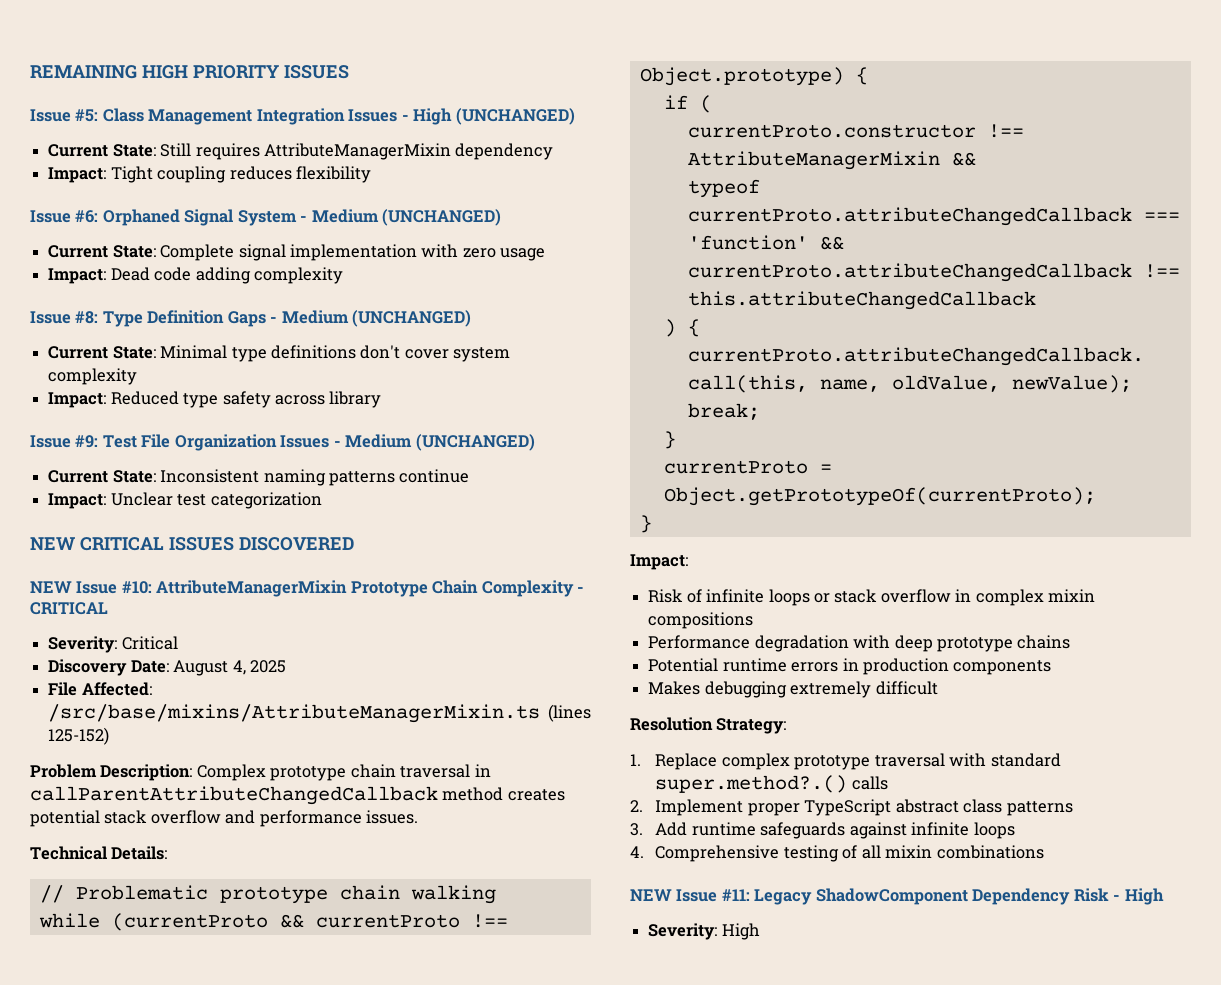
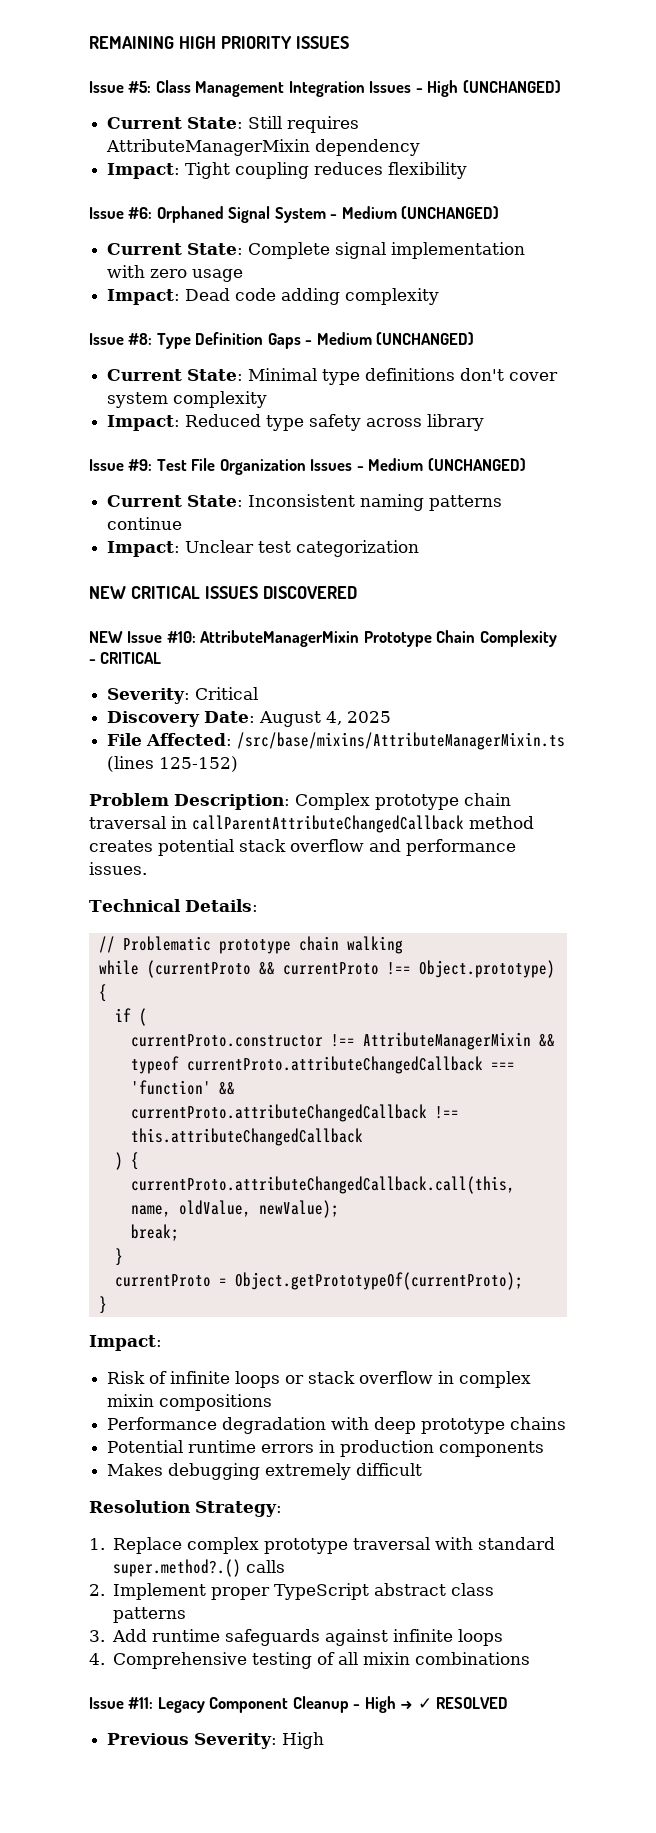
- NEW Issue #11: Legacy ShadowComponent Dependency Risk - High
- Severity: High
+ Issue #11: Legacy Component Cleanup - High → ✓ RESOLVED
+ Previous Severity: High

